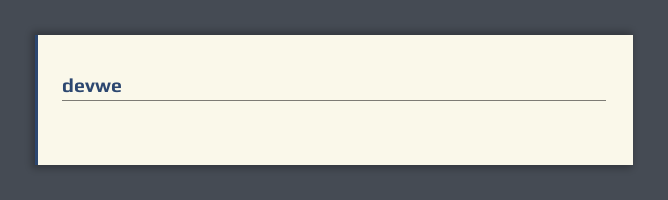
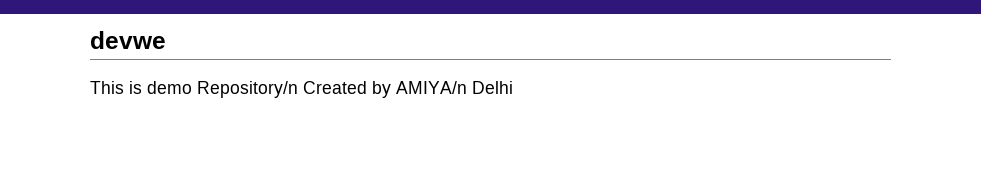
+ This is demo Repository/n Created by AMIYA/n Delhi

